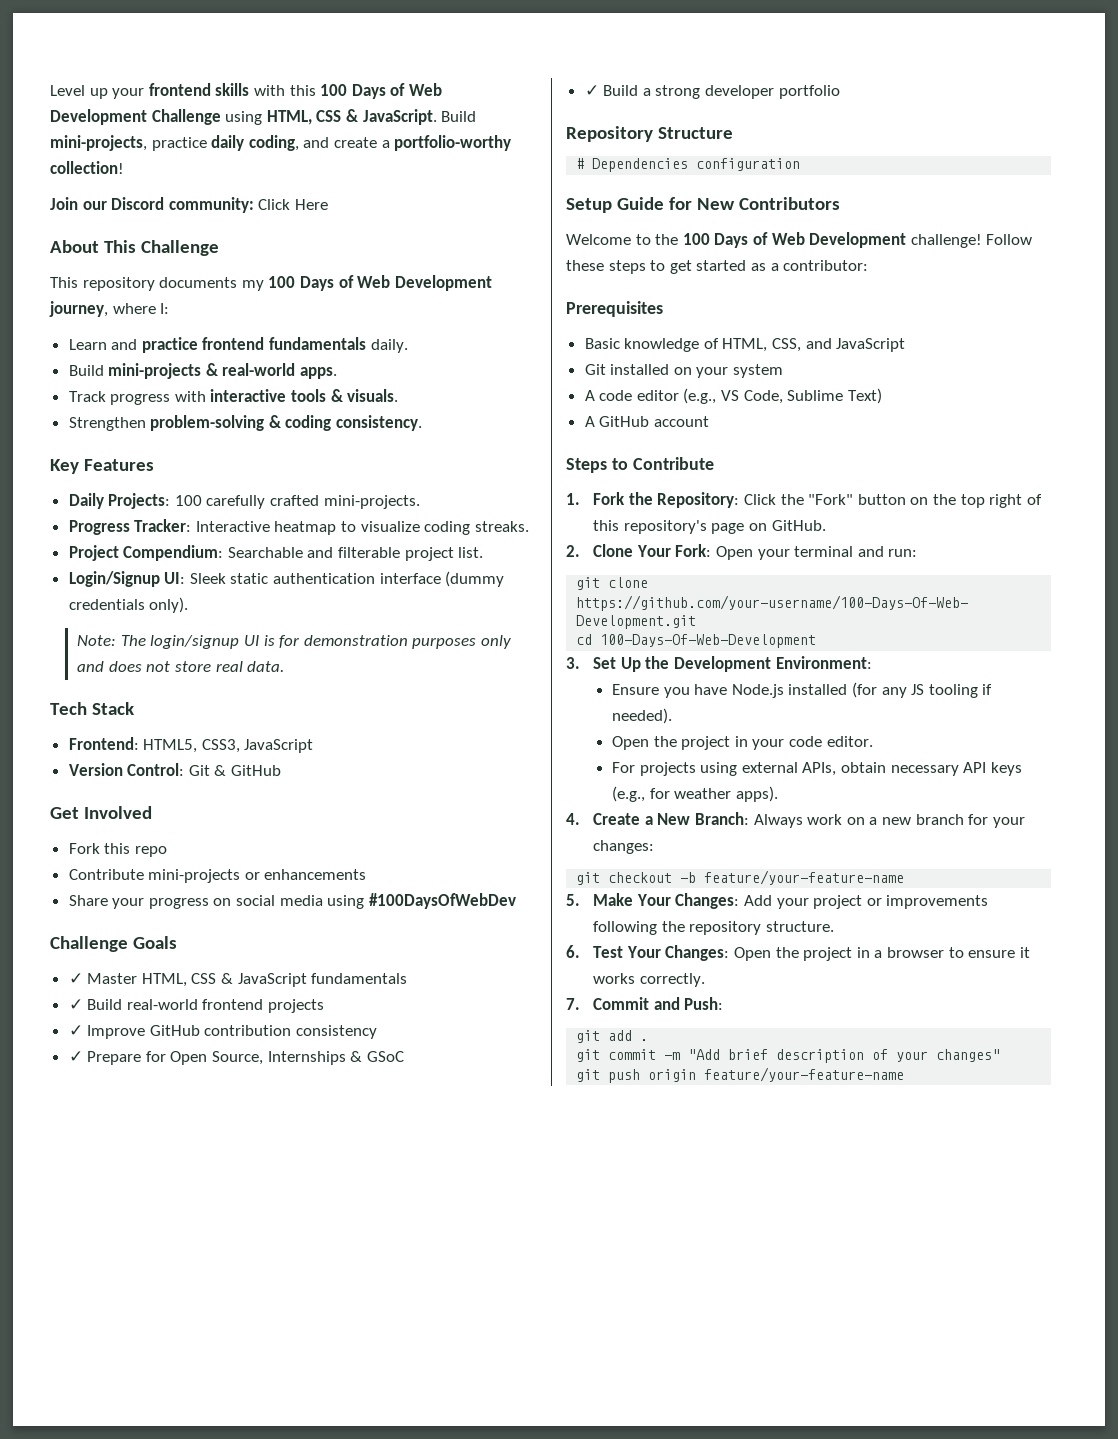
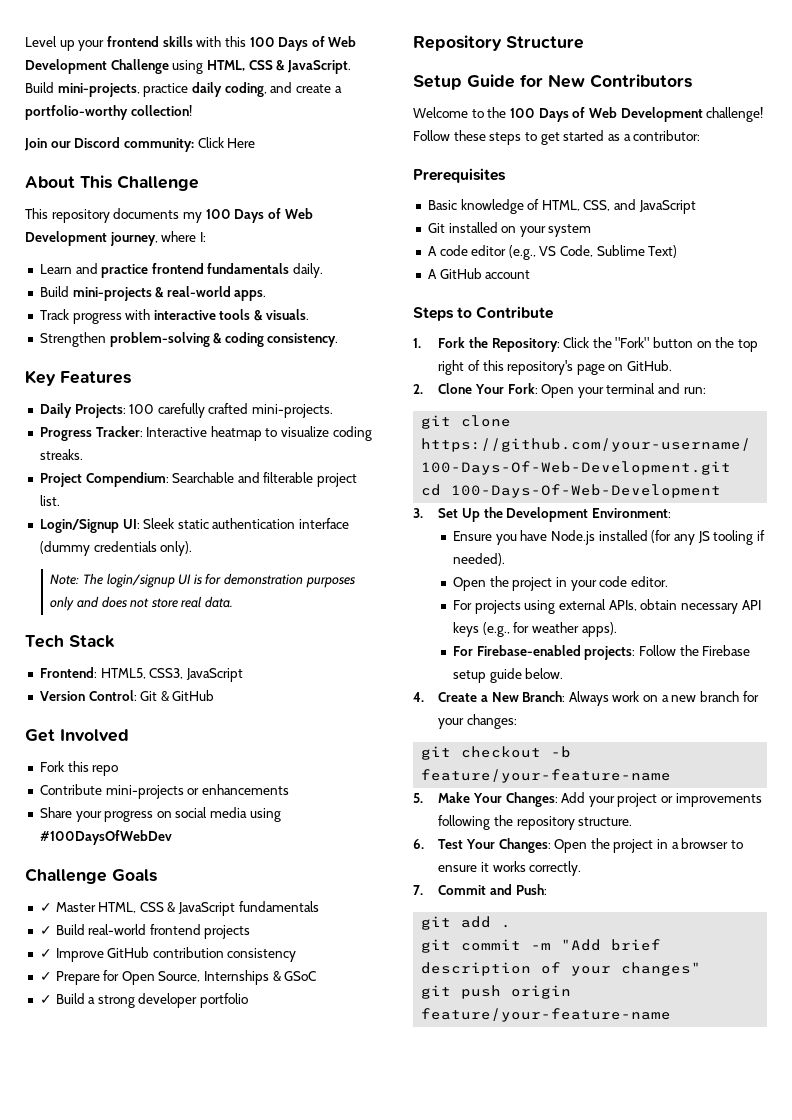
- # Dependencies configuration
+ For Firebase-enabled projects: Follow the Firebase setup guide below.

